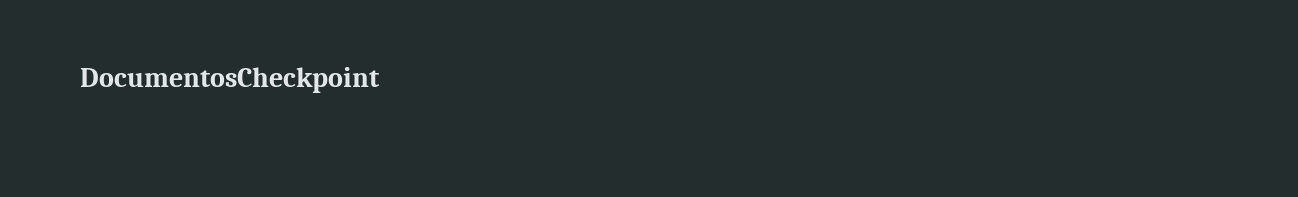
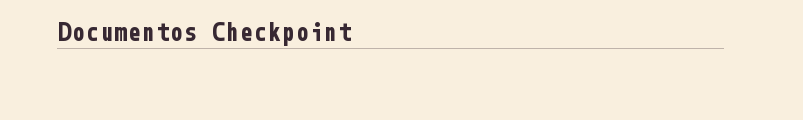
- DocumentosCheckpoint
+ Documentos Checkpoint

